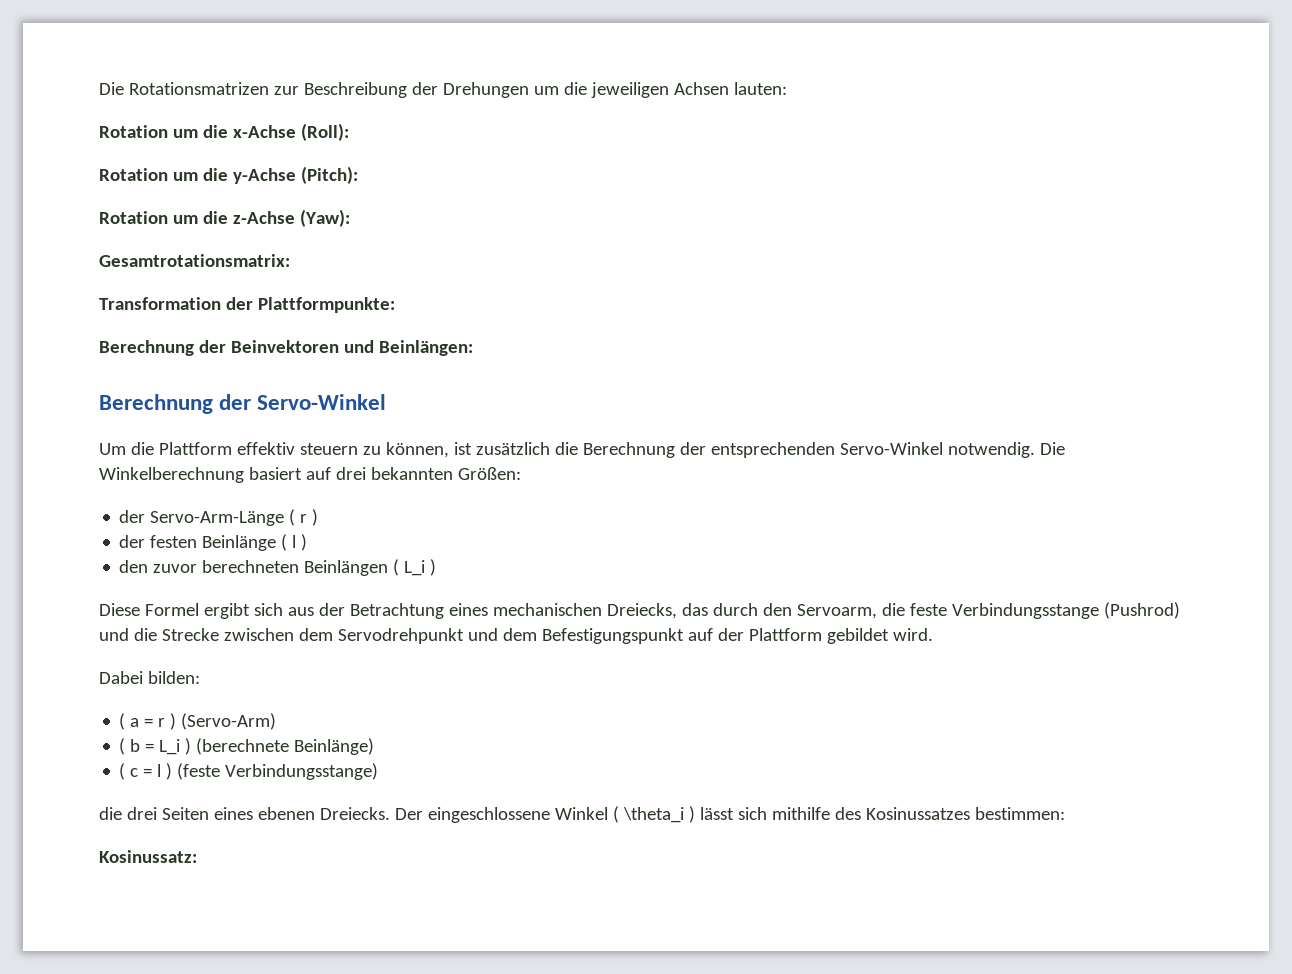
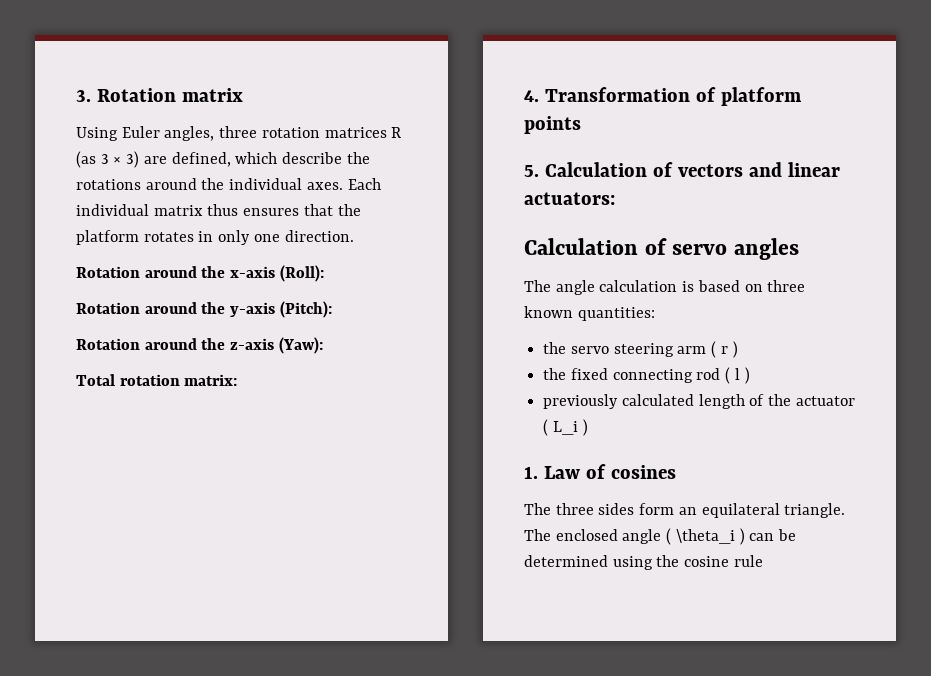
- Die Rotationsmatrizen zur Beschreibung der Drehungen um die jeweiligen Achsen lauten:
- Rotation um die x-Achse (Roll):
+ 3. Rotation matrix
+ Using Euler angles, three rotation matrices R (as 3 × 3) are defined, which describe the rotations around the individual axes. Each individual matrix thus ensures that the platform rotates in only one direction.
+ Rotation around the x-axis (Roll):
- Rotation um die y-Achse (Pitch):
+ Rotation around the y-axis (Pitch):
- Rotation um die z-Achse (Yaw):
- Gesamtrotationsmatrix:
- Transformation der Plattformpunkte:
- Berechnung der Beinvektoren und Beinlängen:
- Berechnung der Servo-Winkel
- Um die Plattform effektiv steuern zu können, ist zusätzlich die Berechnung der entsprechenden Servo-Winkel notwendig. Die Winkelberechnung basiert auf drei bekannten Größen:
- der Servo-Arm-Länge ( r )
+ Rotation around the z-axis (Yaw):
+ Total rotation matrix:
+ 4. Transformation of platform points
+ 5. Calculation of vectors and linear actuators:
+ Calculation of servo angles
+ The angle calculation is based on three known quantities:
+ the servo steering arm ( r )
- der festen Beinlänge ( l )
+ the fixed connecting rod ( l )
- den zuvor berechneten Beinlängen ( L_i )
- Diese Formel ergibt sich aus der Betrachtung eines mechanischen Dreiecks, das durch den Servoarm, die feste Verbindungsstange (Pushrod) und die Strecke zwischen dem Servodrehpunkt und dem Befestigungspunkt auf der Plattform gebildet wird.
- Dabei bilden:
- ( a = r ) (Servo-Arm)
- ( b = L_i ) (berechnete Beinlänge)
- ( c = l ) (feste Verbindungsstange)
- die drei Seiten eines ebenen Dreiecks. Der eingeschlossene Winkel ( \theta_i ) lässt sich mithilfe des Kosinussatzes bestimmen:
- Kosinussatz:
+ previously calculated length of the actuator ( L_i )
+ 1. Law of cosines
+ The three sides form an equilateral triangle. The enclosed angle ( \theta_i ) can be determined using the cosine rule

